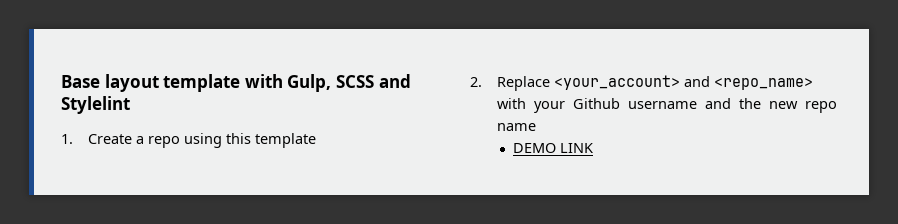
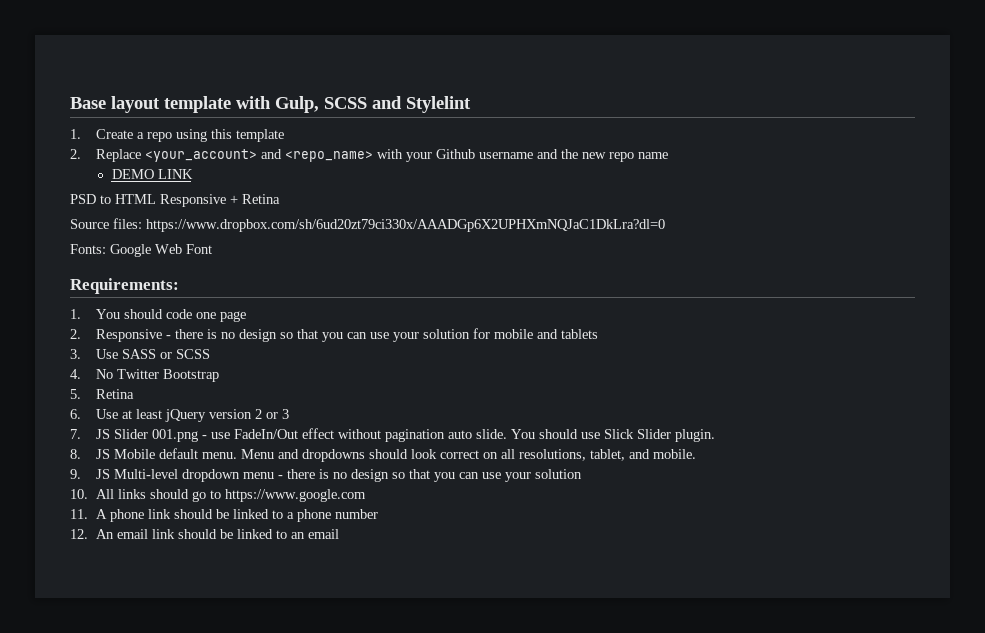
+ PSD to HTML Responsive + Retina
+ Source files: https://www.dropbox.com/sh/6ud20zt79ci330x/AAADGp6X2UPHXmNQJaC1DkLra?dl=0
+ Fonts: Google Web Font
+ Requirements:
+ 1. You should code one page
+ 2. Responsive - there is no design so that you can use your solution for mobile and tablets
+ 3. Use SASS or SCSS
+ 4. No Twitter Bootstrap
+ 5. Retina
+ 6. Use at least jQuery version 2 or 3
+ 7. JS Slider 001.png - use FadeIn/Out effect without pagination auto slide. You should use Slick Slider plugin.
+ 8. JS Mobile default menu. Menu and dropdowns should look correct on all resolutions, tablet, and mobile.
+ 9. JS Multi-level dropdown menu - there is no design so that you can use your solution
+ 10. All links should go to https://www.google.com
+ 11. A phone link should be linked to a phone number
+ 12. An email link should be linked to an email

